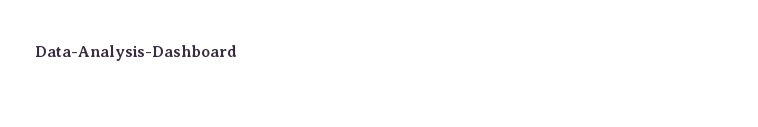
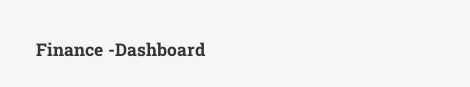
- Data-Analysis-Dashboard
+ Finance -Dashboard

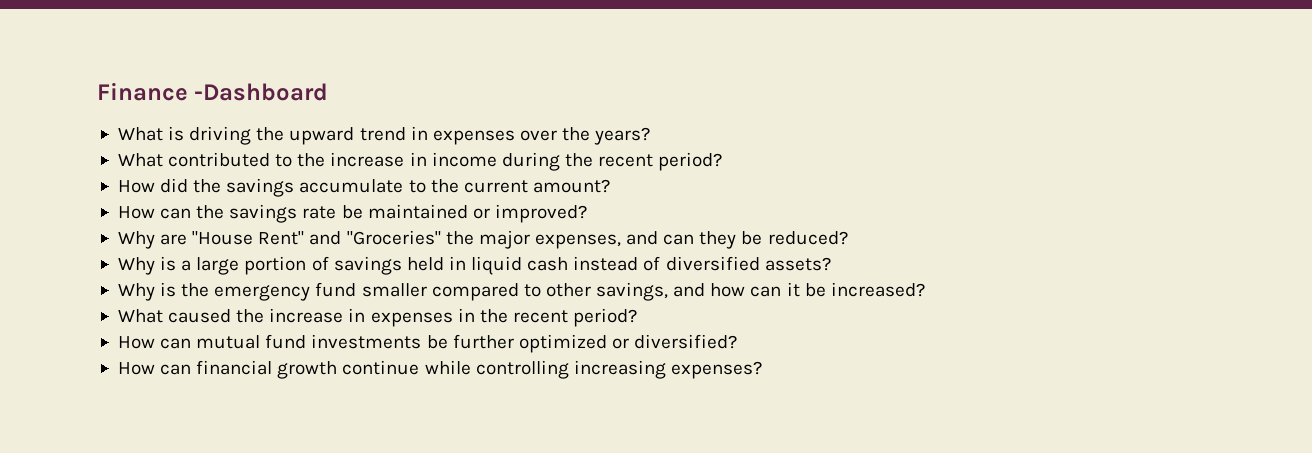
+ What is driving the upward trend in expenses over the years?
+ What contributed to the increase in income during the recent period?
+ How did the savings accumulate to the current amount?
+ How can the savings rate be maintained or improved?
+ Why are "House Rent" and "Groceries" the major expenses, and can they be reduced?
+ Why is a large portion of savings held in liquid cash instead of diversified assets?
+ Why is the emergency fund smaller compared to other savings, and how can it be increased?
+ What caused the increase in expenses in the recent period?
+ How can mutual fund investments be further optimized or diversified?
+ How can financial growth continue while controlling increasing expenses?

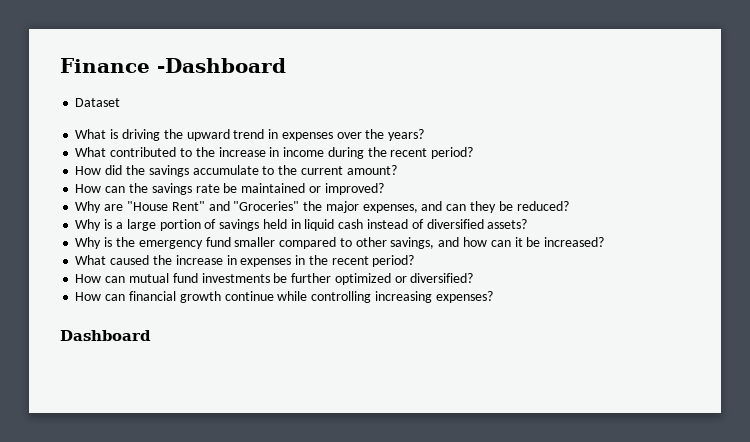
+ Dataset
+ Dashboard

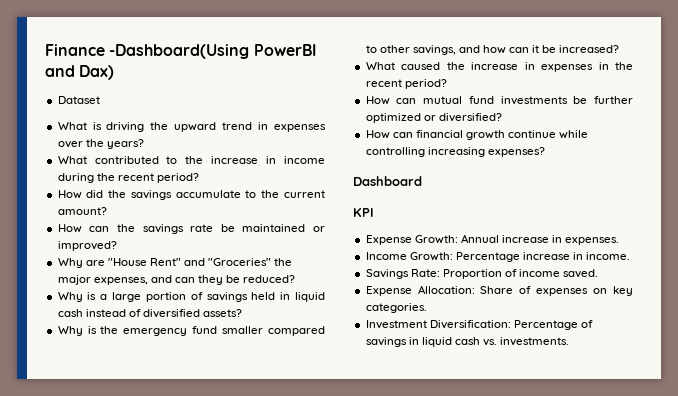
- Finance -Dashboard
+ Finance -Dashboard(Using PowerBI and Dax)
+ KPI
+ Expense Growth: Annual increase in expenses.
+ Income Growth: Percentage increase in income.
+ Savings Rate: Proportion of income saved.
+ Expense Allocation: Share of expenses on key categories.
+ Investment Diversification: Percentage of savings in liquid cash vs. investments.

